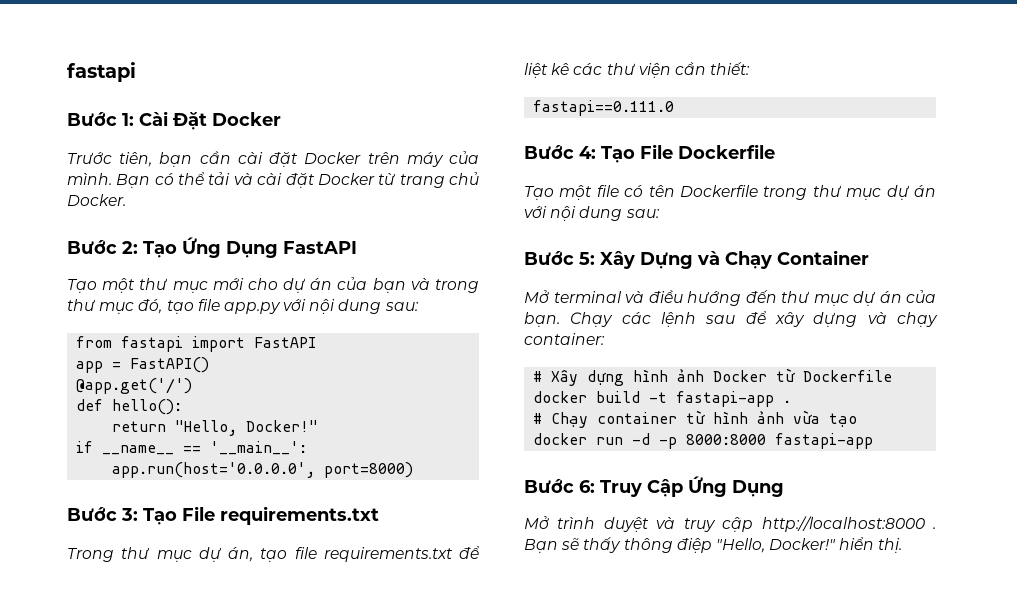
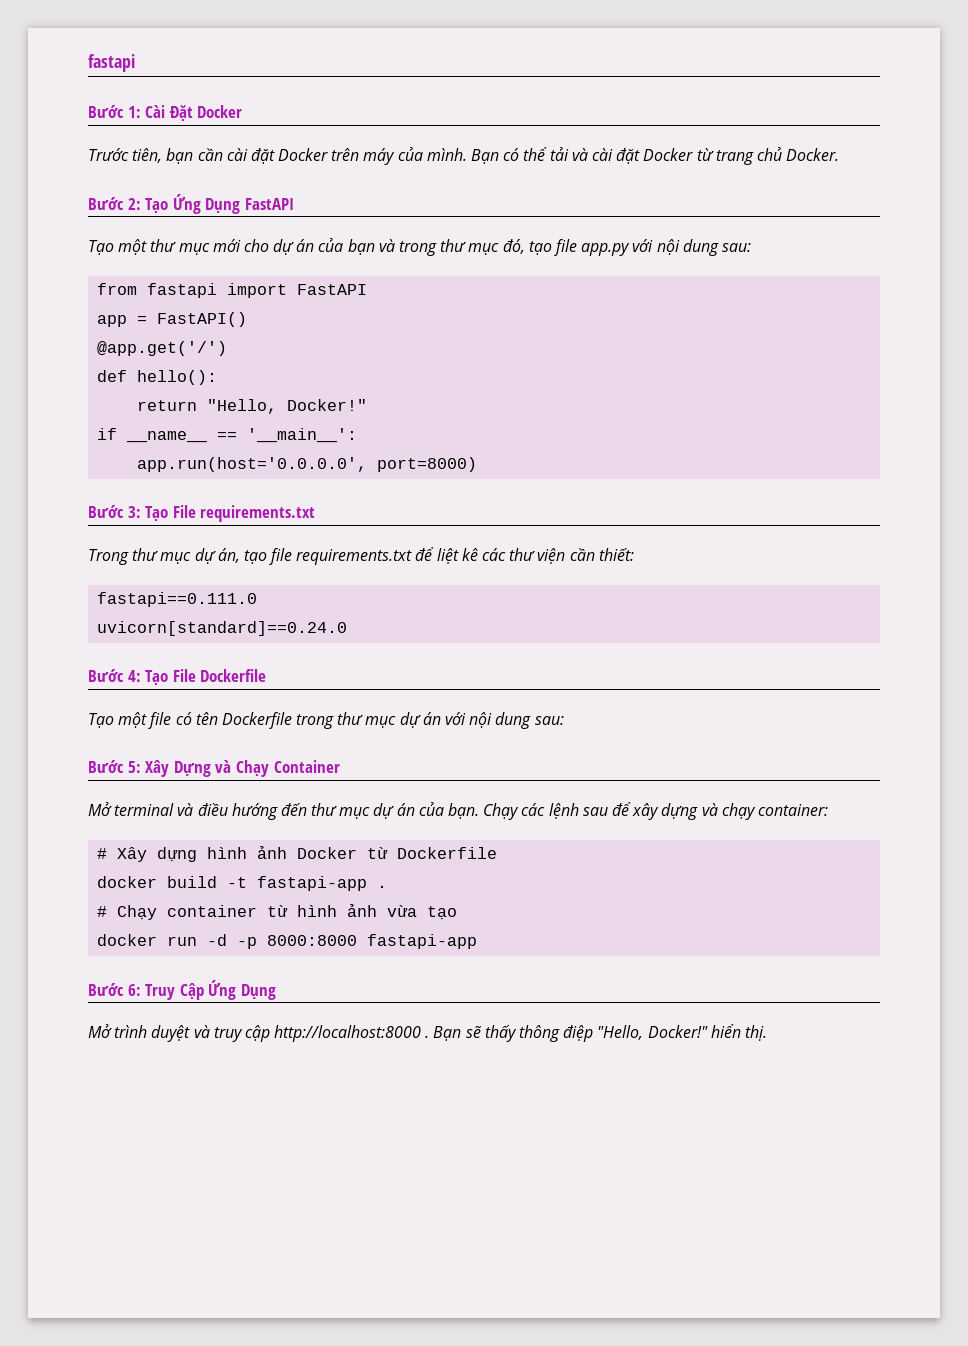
+ uvicorn[standard]==0.24.0

